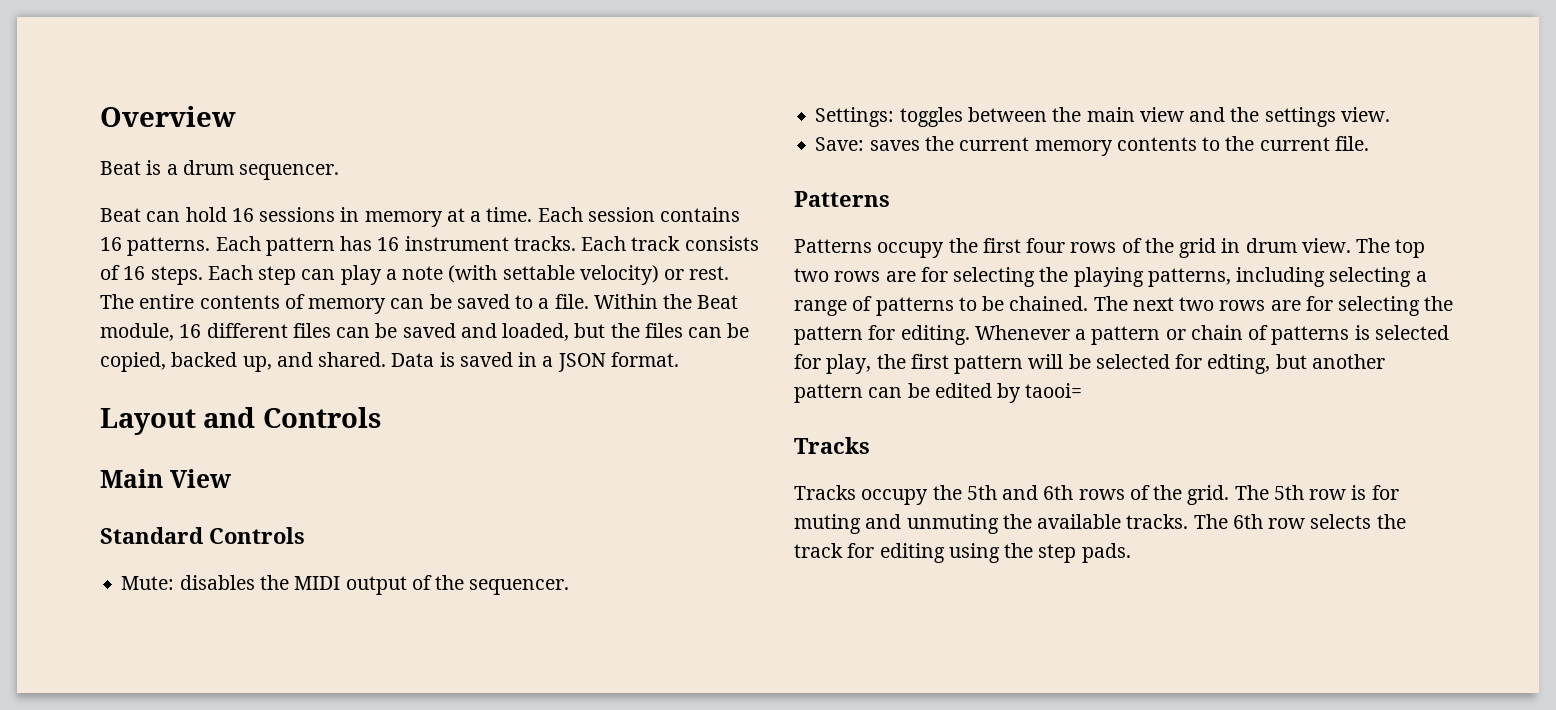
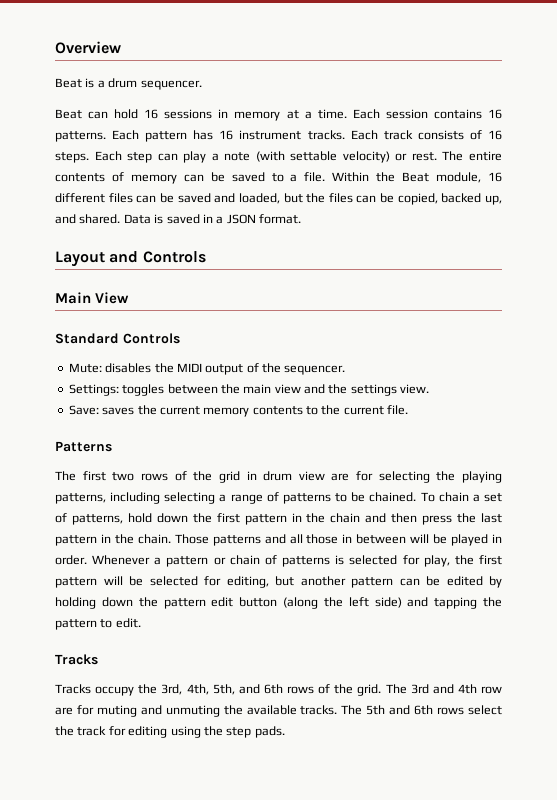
- Patterns occupy the first four rows of the grid in drum view. The top two rows are for selecting the playing patterns, including selecting a range of patterns to be chained.
+ The first two rows of the grid in drum view are for selecting the playing patterns, including selecting a range of patterns to be chained.
- The next two rows are for selecting the pattern for editing.
+ To chain a set of patterns, hold down the first pattern in the chain and then press the last pattern in the chain. Those patterns and all those in between will be played in order.
- Whenever a pattern or chain of patterns is selected for play, the first pattern will be selected for edting, but another pattern can be edited by taooi=
+ Whenever a pattern or chain of patterns is selected for play, the first pattern will be selected for editing, but another pattern can be edited by holding down the pattern edit button (along the left side) and tapping the pattern to edit.
- Tracks occupy the 5th and 6th rows of the grid.
+ Tracks occupy the 3rd, 4th, 5th, and 6th rows of the grid.
- The 5th row is for muting and unmuting the available tracks.
+ The 3rd and 4th row are for muting and unmuting the available tracks.
- The 6th row selects the track for editing using the step pads.
+ The 5th and 6th rows select the track for editing using the step pads.

